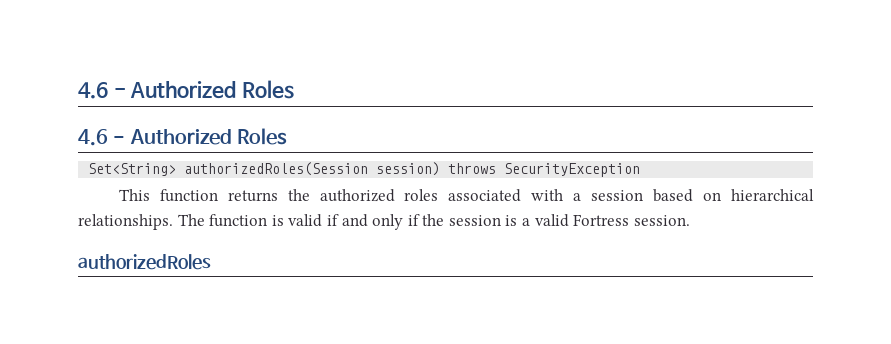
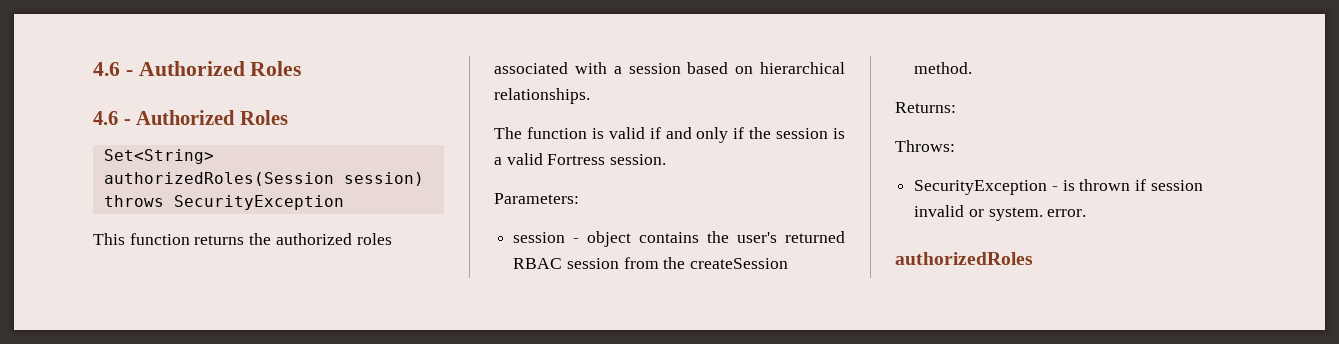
- This function returns the authorized roles associated with a session based on hierarchical relationships. The function is valid if and only if the session is a valid Fortress session.
+ This function returns the authorized roles associated with a session based on hierarchical relationships.
+ The function is valid if and only if the session is a valid Fortress session.
+ Parameters:
+ session - object contains the user's returned RBAC session from the createSession method.
+ Returns:
+ Throws:
+ SecurityException - is thrown if session invalid or system. error.

